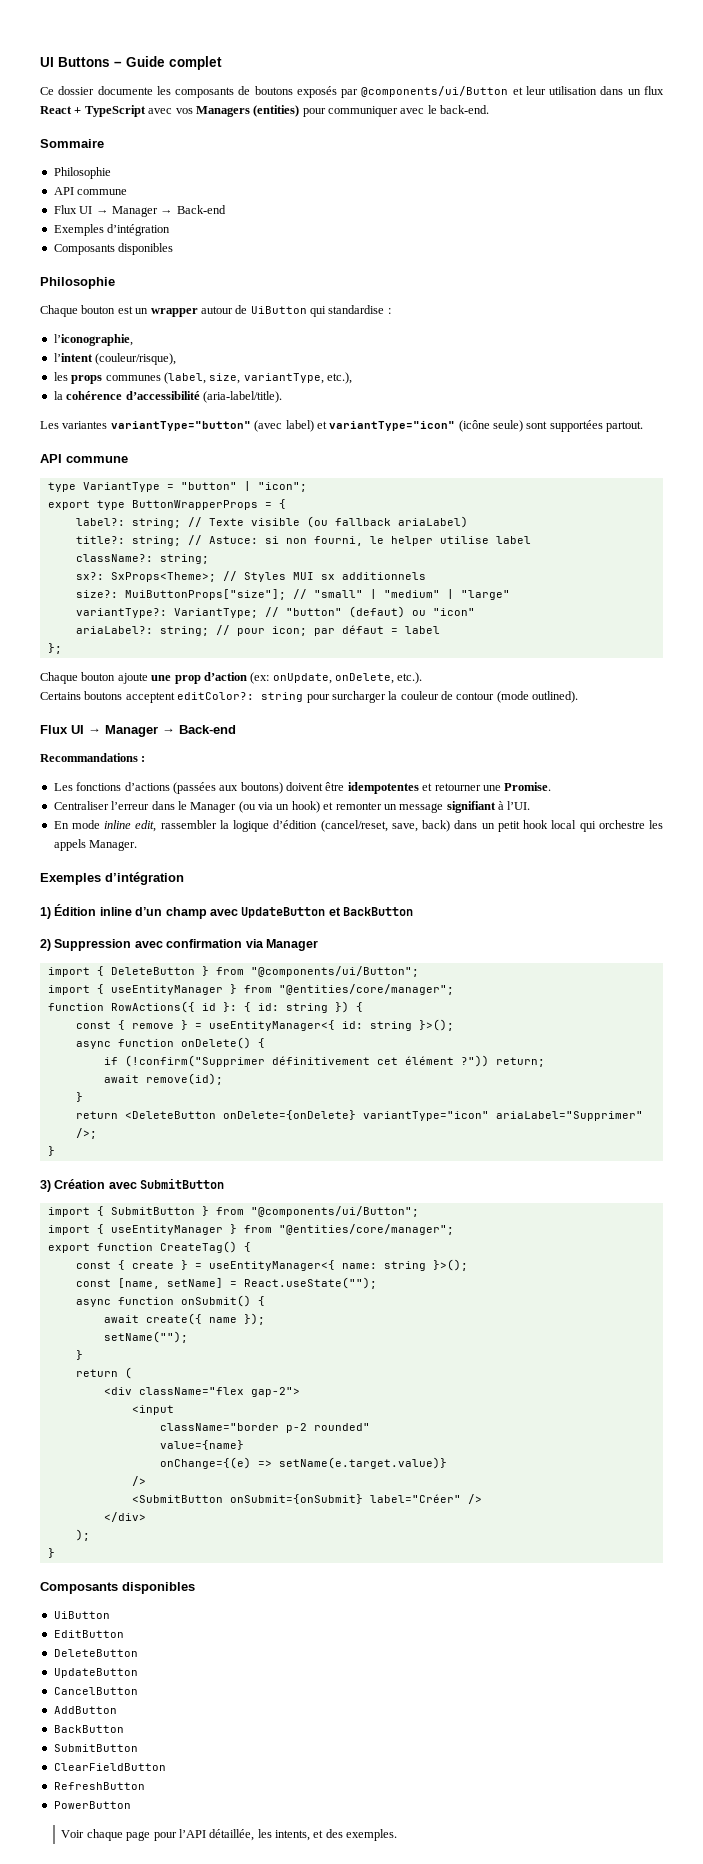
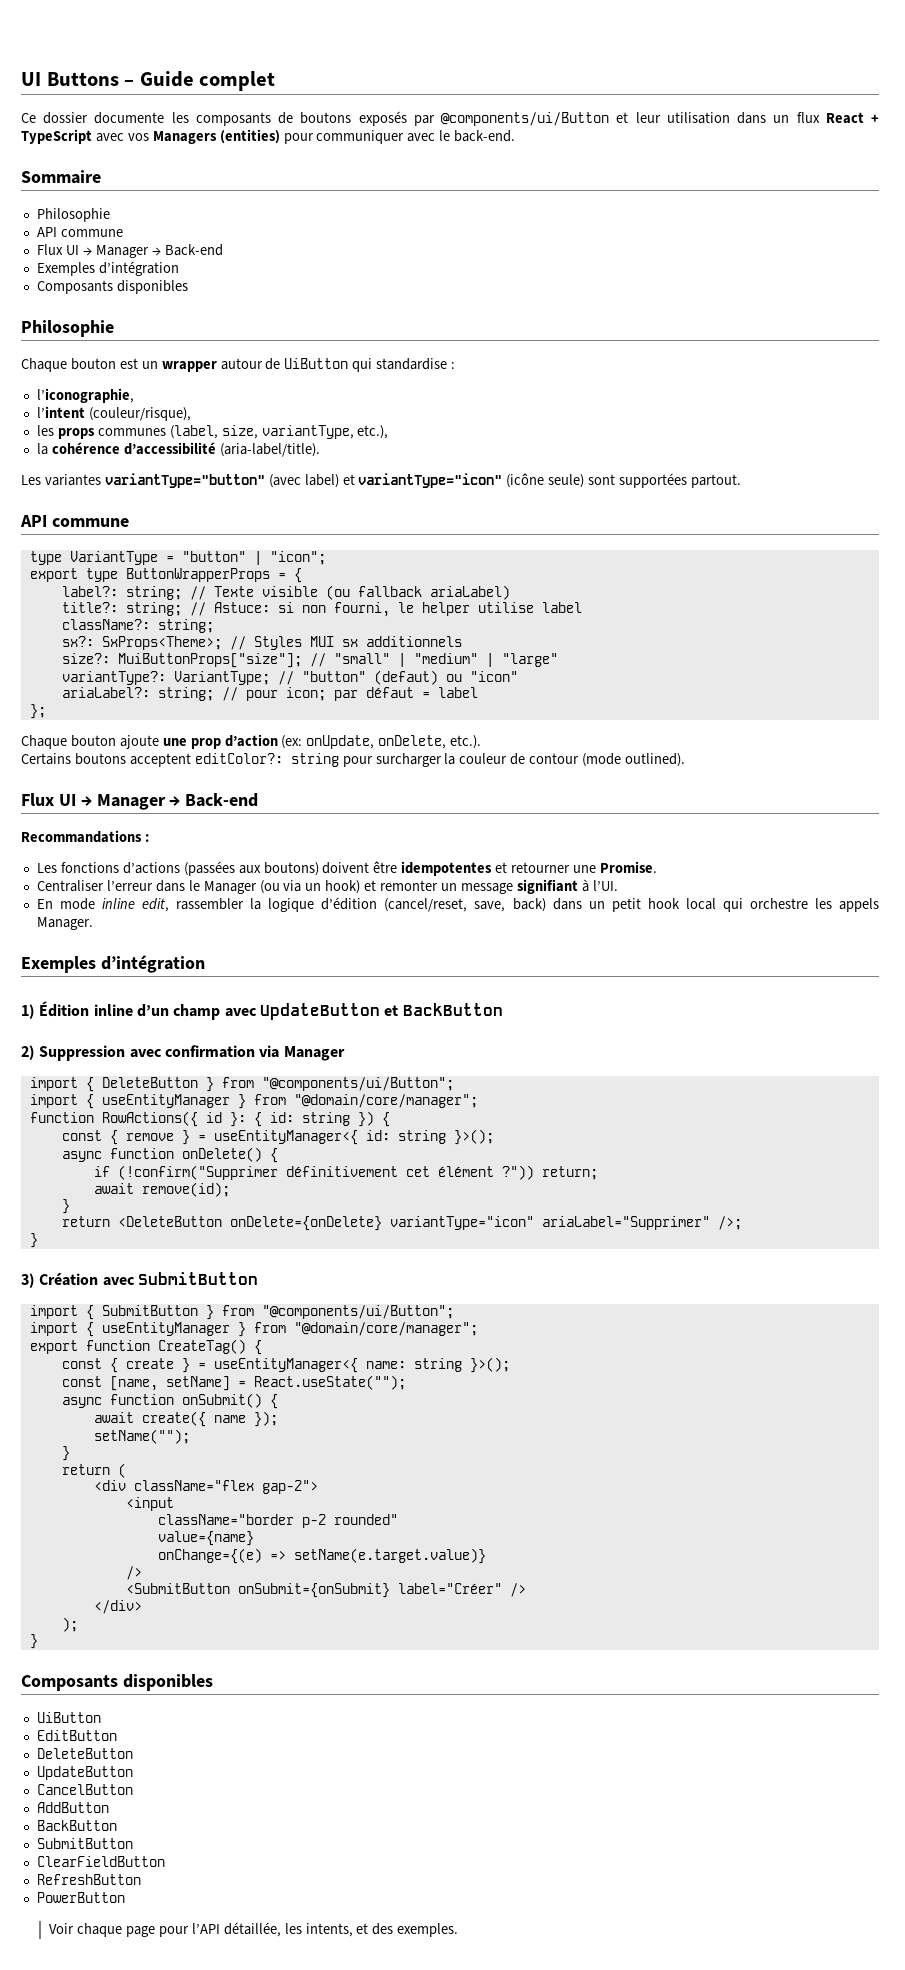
  import { DeleteButton } from "@components/ui/Button";
- import { useEntityManager } from "@entities/core/manager";
+ import { useEntityManager } from "@domain/core/manager";
  import { SubmitButton } from "@components/ui/Button";
- import { useEntityManager } from "@entities/core/manager";
+ import { useEntityManager } from "@domain/core/manager";

